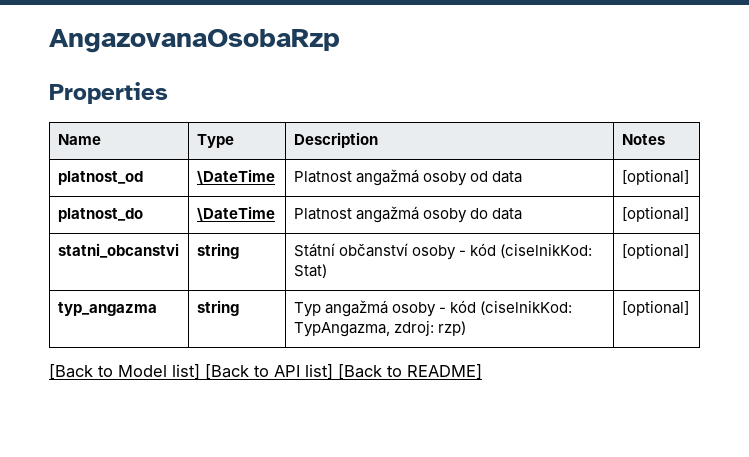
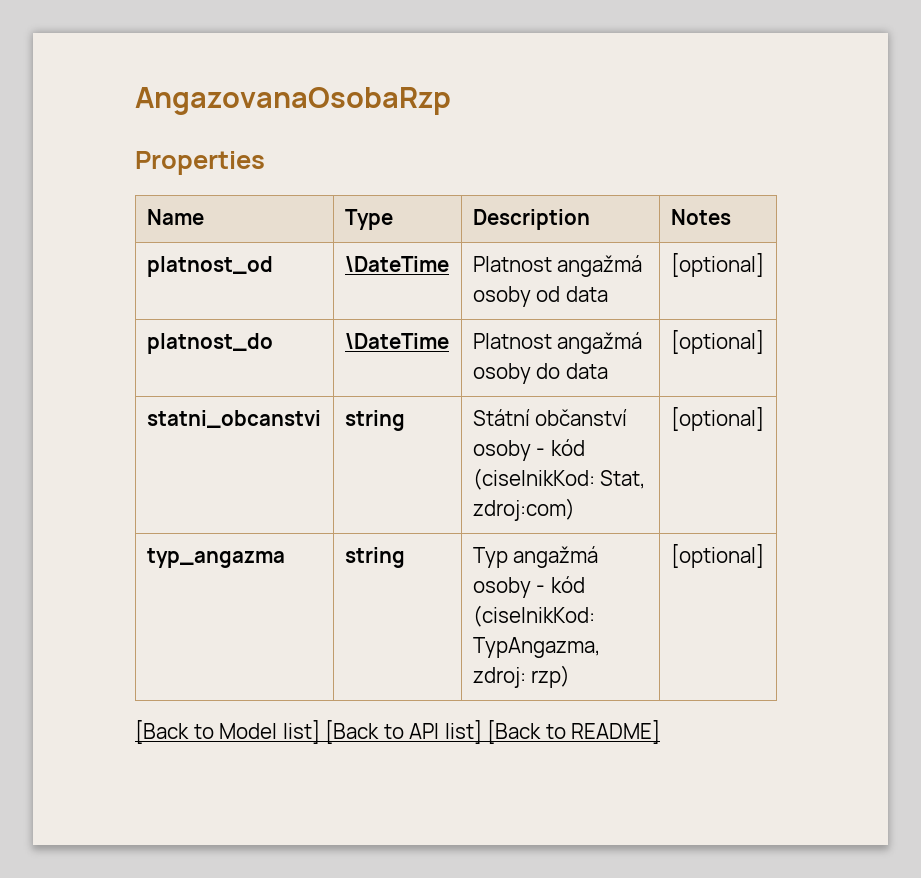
- statni_obcanstvi | string | Státní občanství osoby - kód (ciselnikKod: Stat) | [optional]
+ statni_obcanstvi | string | Státní občanství osoby - kód (ciselnikKod: Stat, zdroj:com) | [optional]

